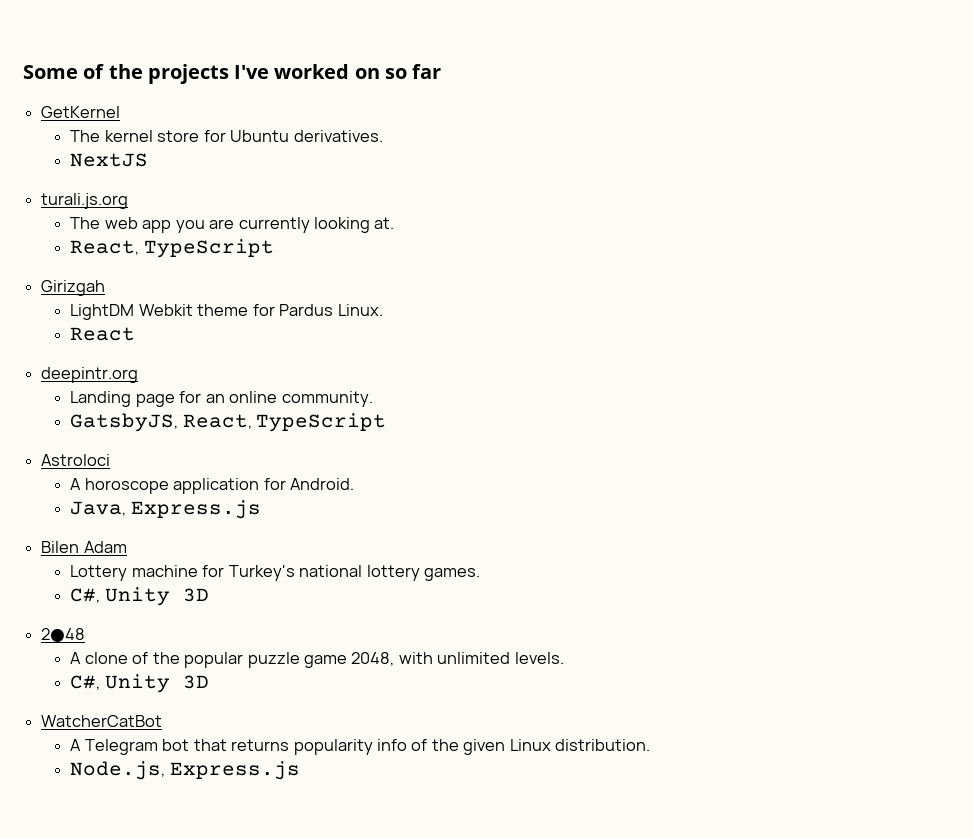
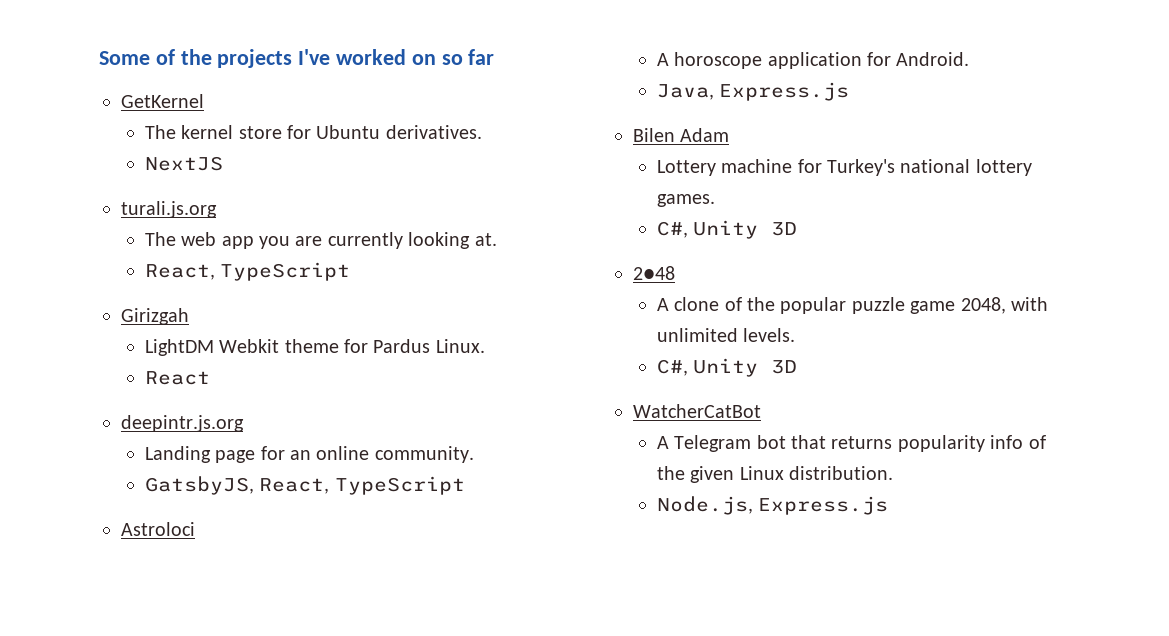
- deepintr.org
+ deepintr.js.org

